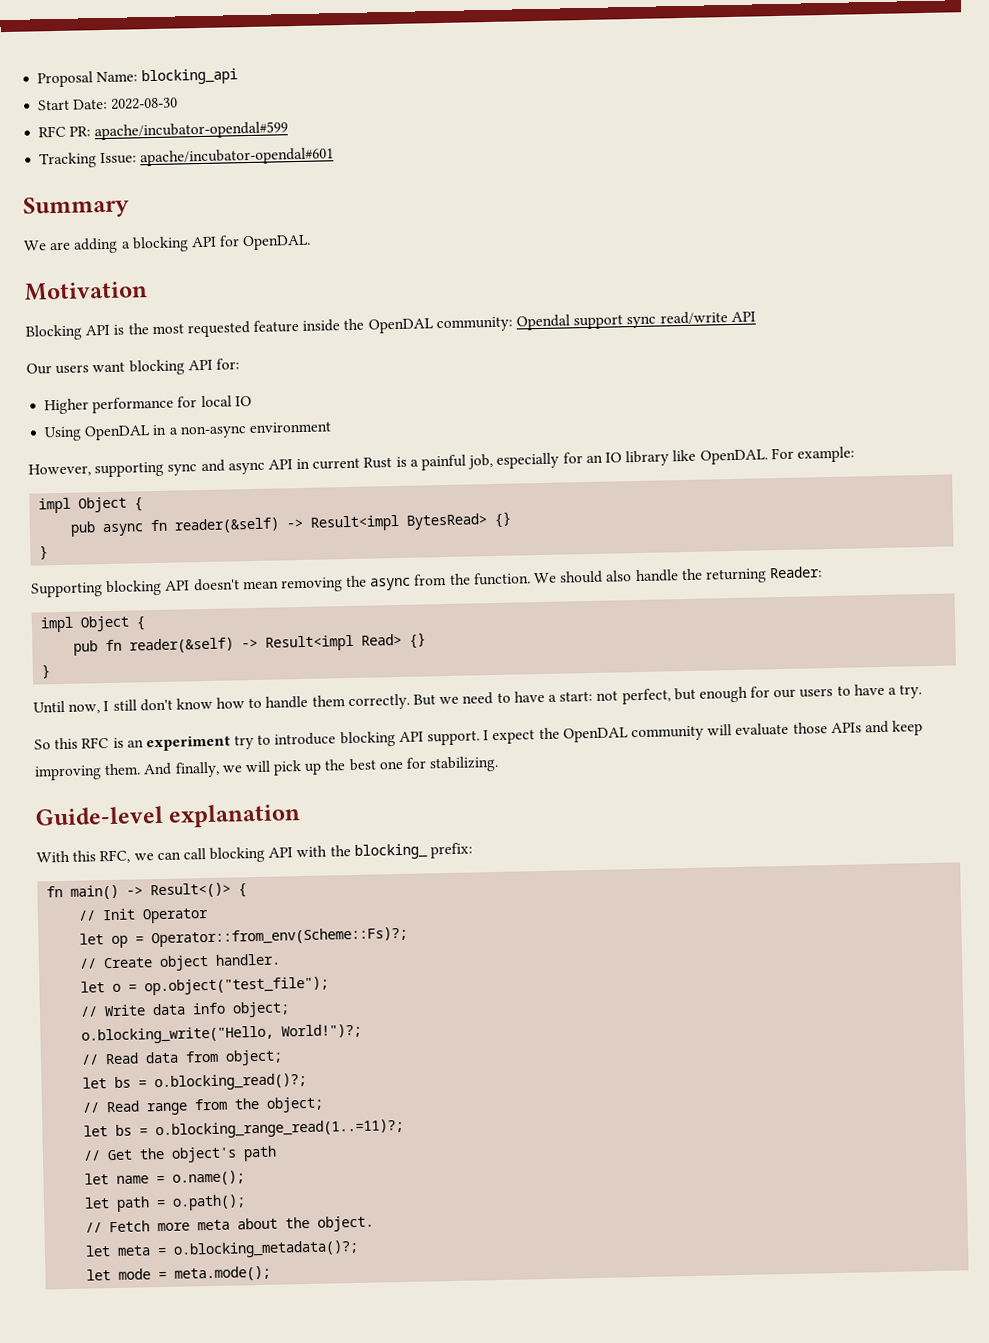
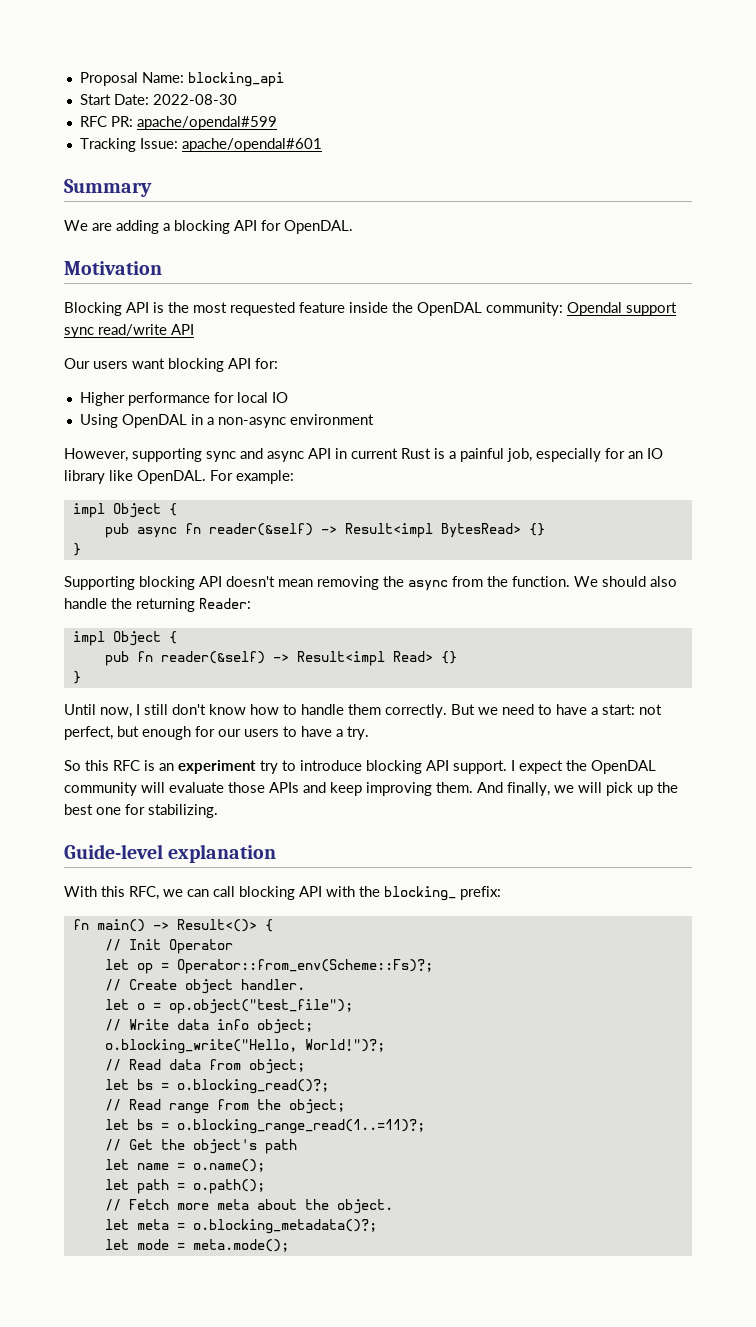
- RFC PR: apache/incubator-opendal#599
+ RFC PR: apache/opendal#599
- Tracking Issue: apache/incubator-opendal#601
+ Tracking Issue: apache/opendal#601

